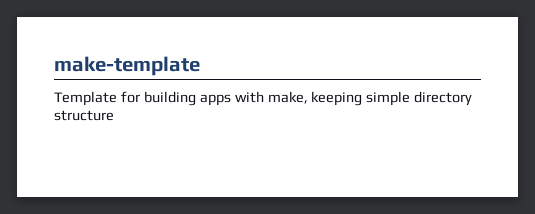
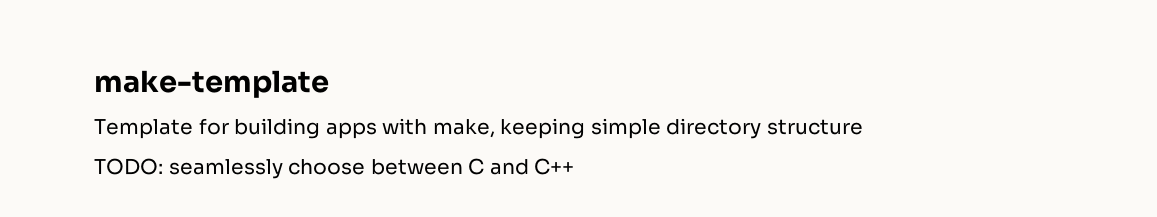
+ TODO: seamlessly choose between C and C++

